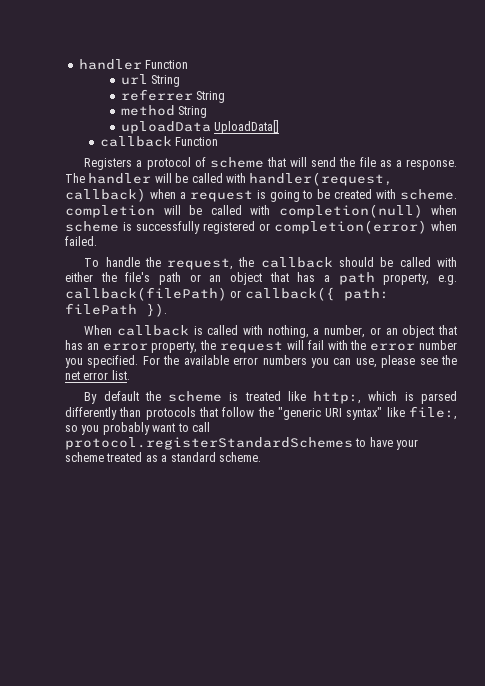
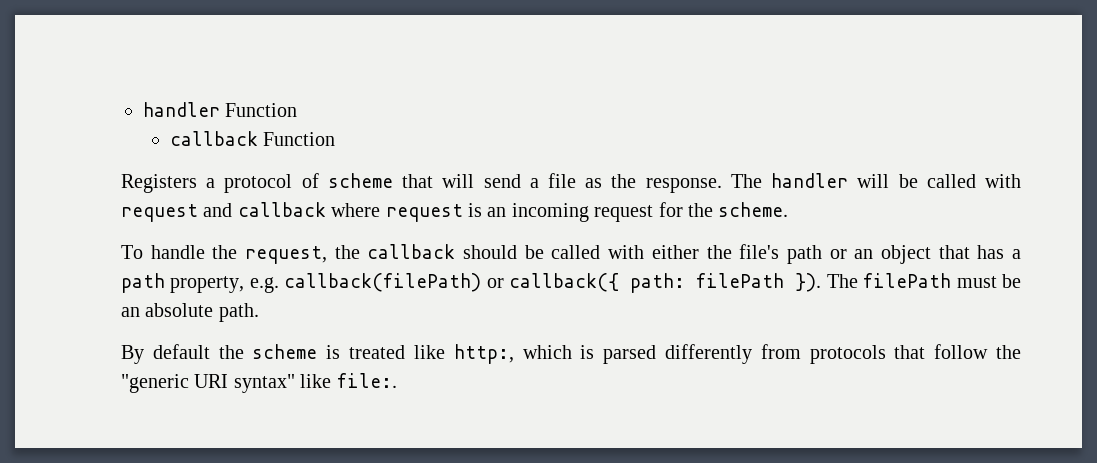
- url String
- referrer String
- method String
- uploadData UploadData[]
- Registers a protocol of scheme that will send the file as a response.
+ Registers a protocol of scheme that will send a file as the response.
- The handler will be called with handler(request, callback) when a request is going to be created with scheme. completion will be called with completion(null) when scheme is successfully registered or completion(error) when failed.
+ The handler will be called with request and callback where request is an incoming request for the scheme.
- To handle the request, the callback should be called with either the file's path or an object that has a path property, e.g. callback(filePath) or callback({ path: filePath }).
- When callback is called with nothing, a number, or an object that has an error property, the request will fail with the error number you specified. For the available error numbers you can use, please see the net error list.
+ To handle the request, the callback should be called with either the file's path or an object that has a path property, e.g. callback(filePath) or callback({ path: filePath }). The filePath must be an absolute path.
- By default the scheme is treated like http:, which is parsed differently than protocols that follow the "generic URI syntax" like file:, so you probably want to call protocol.registerStandardSchemes to have your scheme treated as a standard scheme.
+ By default the scheme is treated like http:, which is parsed differently from protocols that follow the "generic URI syntax" like file:.

